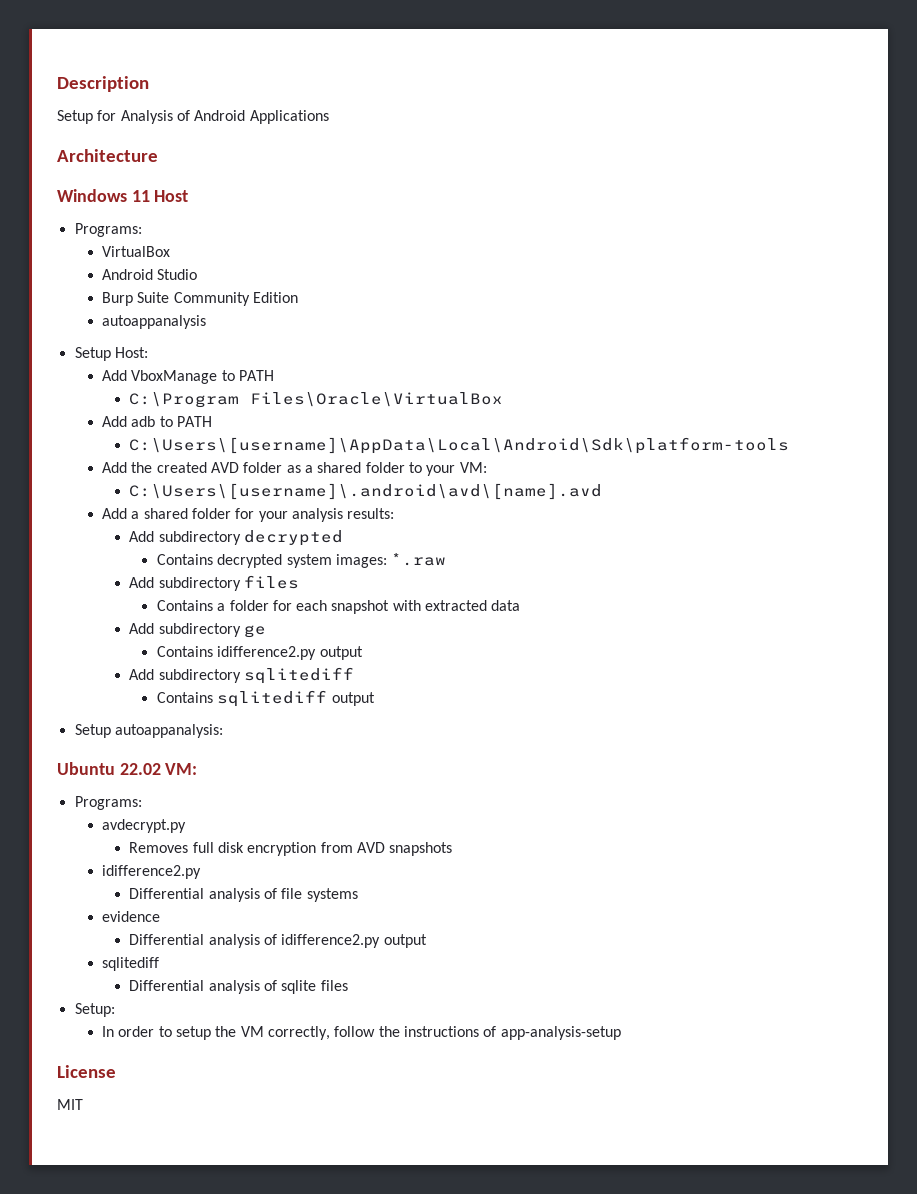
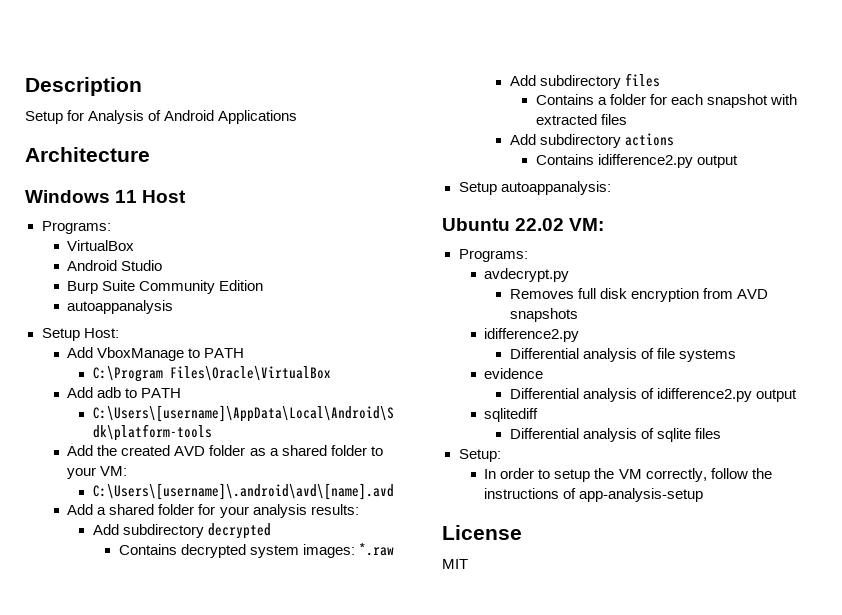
- Contains a folder for each snapshot with extracted data
- Add subdirectory ge
+ Contains a folder for each snapshot with extracted files
+ Add subdirectory actions
- Add subdirectory sqlitediff
- Contains sqlitediff output

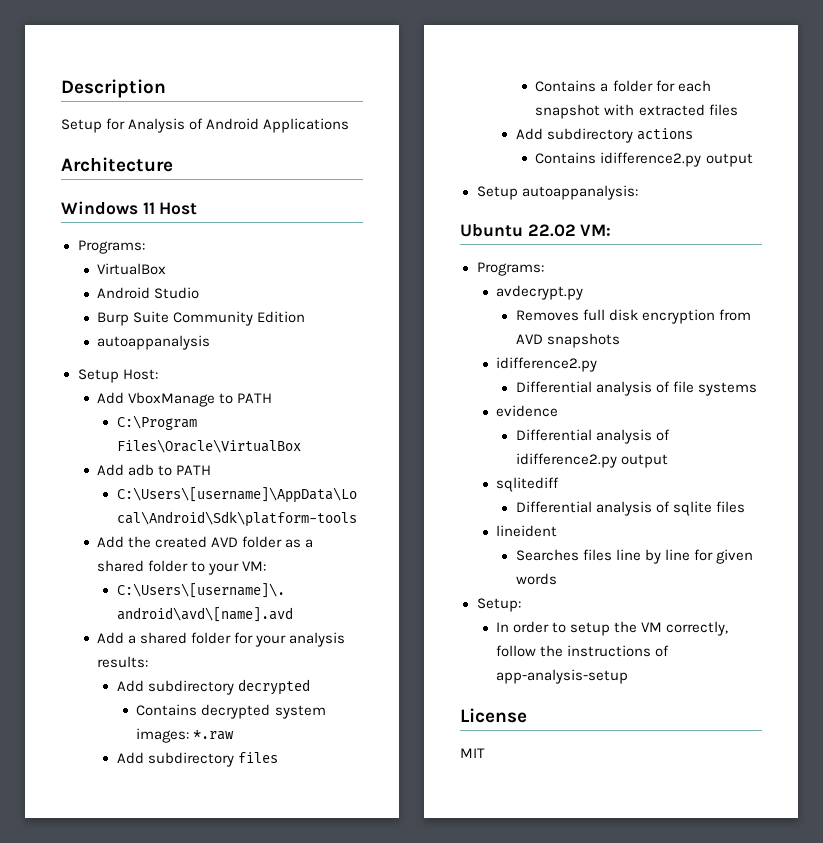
+ lineident
+ Searches files line by line for given words

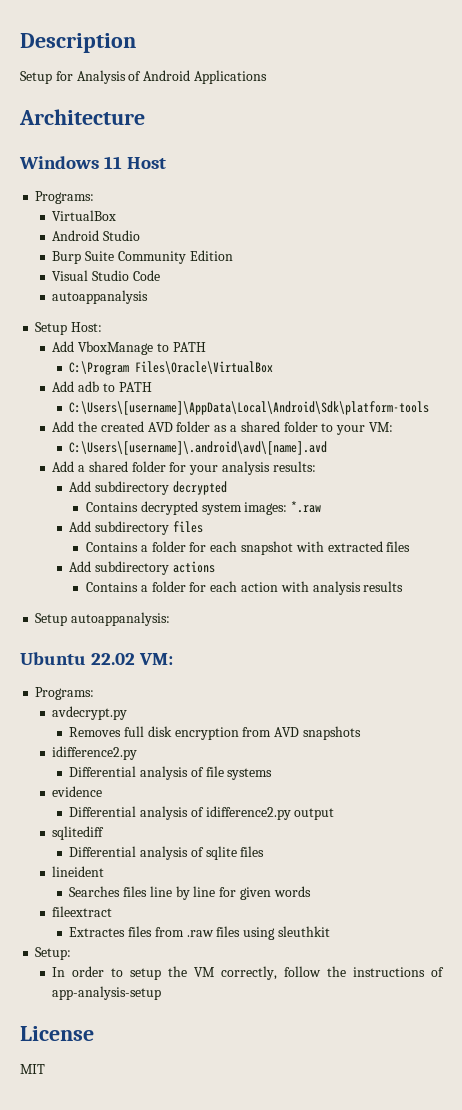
+ Visual Studio Code
- Contains idifference2.py output
+ Contains a folder for each action with analysis results
+ fileextract
+ Extractes files from .raw files using sleuthkit

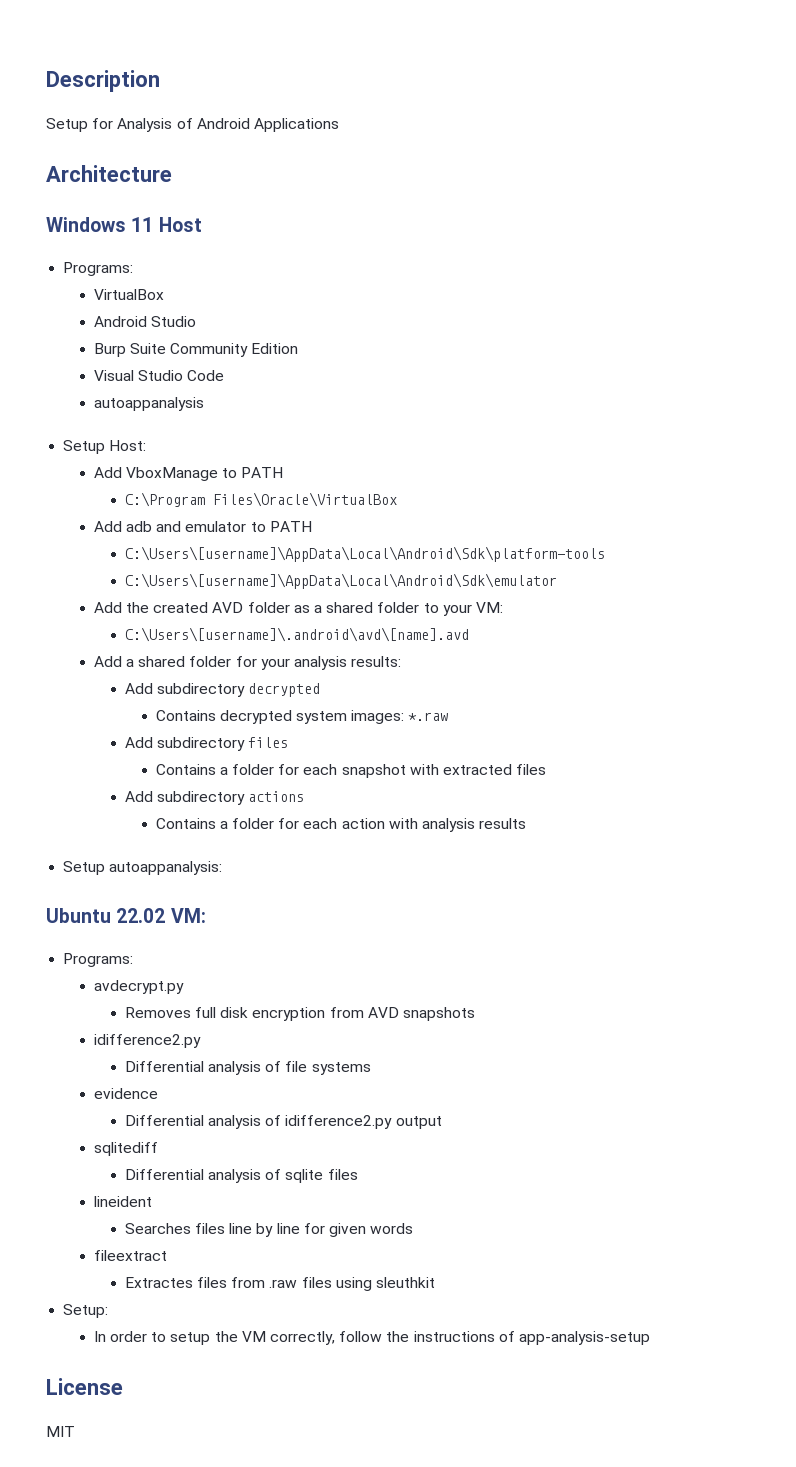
- Add adb to PATH
+ Add adb and emulator to PATH
+ C:\Users\[username]\AppData\Local\Android\Sdk\emulator

